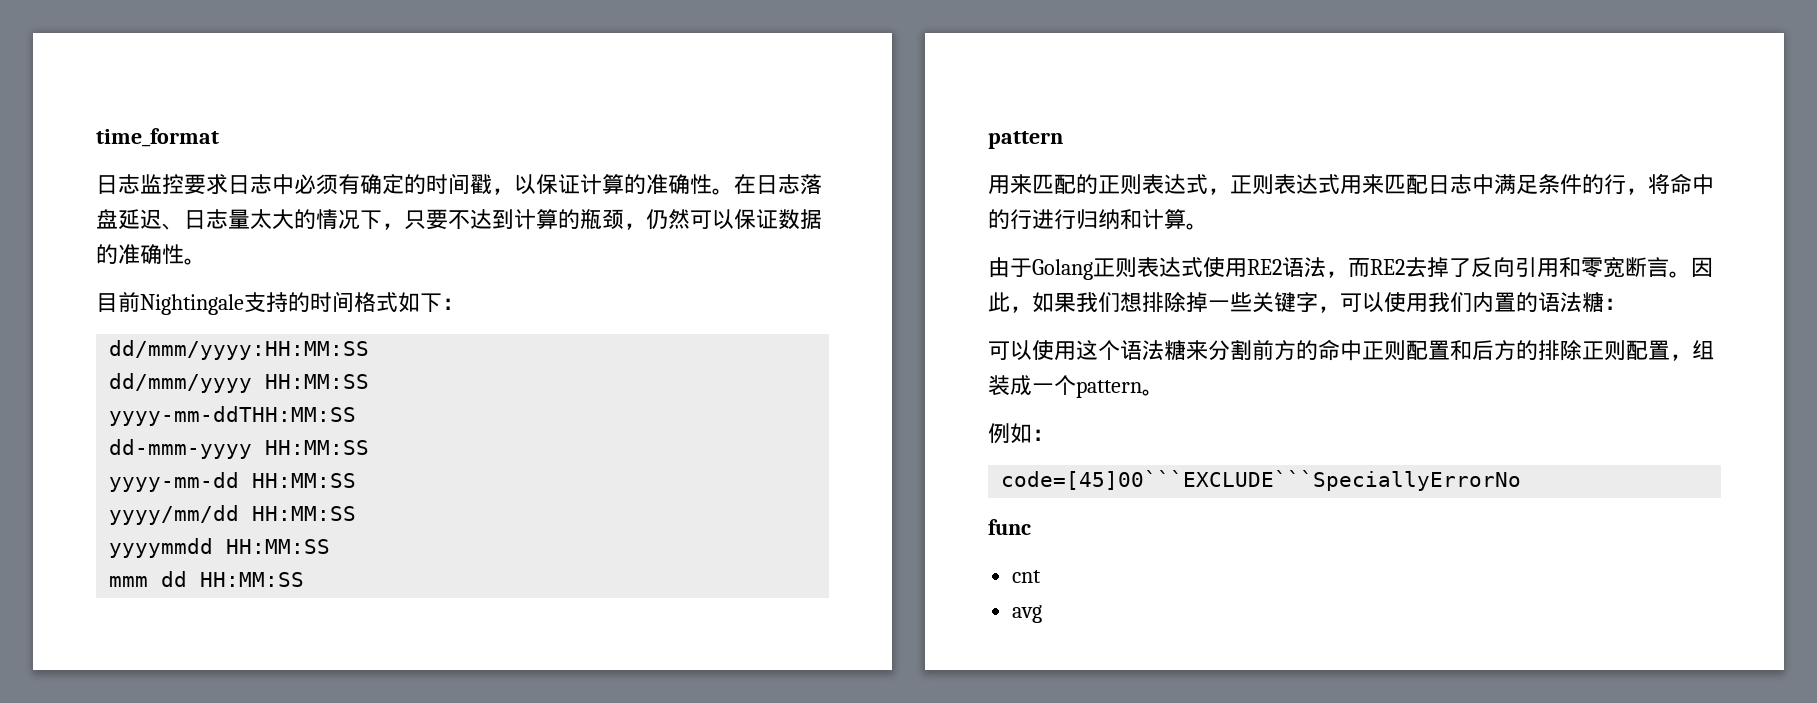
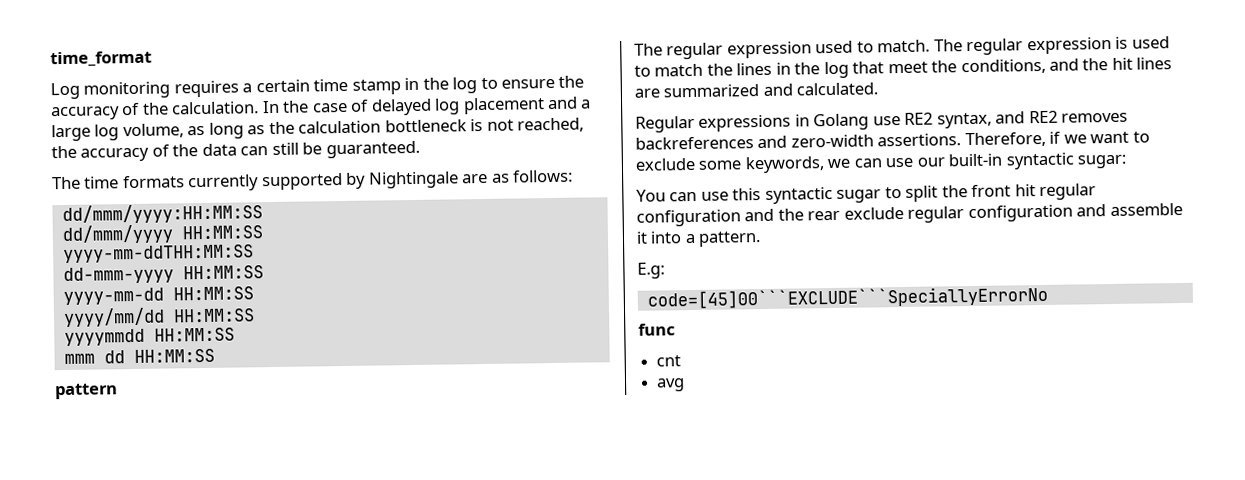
- 日志监控要求日志中必须有确定的时间戳，以保证计算的准确性。在日志落盘延迟、日志量太大的情况下，只要不达到计算的瓶颈，仍然可以保证数据的准确性。
- 目前Nightingale支持的时间格式如下：
+ Log monitoring requires a certain time stamp in the log to ensure the accuracy of the calculation. In the case of delayed log placement and a large log volume, as long as the calculation bottleneck is not reached, the accuracy of the data can still be guaranteed.
+ The time formats currently supported by Nightingale are as follows:
- 用来匹配的正则表达式，正则表达式用来匹配日志中满足条件的行，将命中的行进行归纳和计算。
- 由于Golang正则表达式使用RE2语法，而RE2去掉了反向引用和零宽断言。因此，如果我们想排除掉一些关键字，可以使用我们内置的语法糖：
- 可以使用这个语法糖来分割前方的命中正则配置和后方的排除正则配置，组装成一个pattern。
- 例如：
+ The regular expression used to match. The regular expression is used to match the lines in the log that meet the conditions, and the hit lines are summarized and calculated.
+ Regular expressions in Golang use RE2 syntax, and RE2 removes backreferences and zero-width assertions. Therefore, if we want to exclude some keywords, we can use our built-in syntactic sugar:
+ You can use this syntactic sugar to split the front hit regular configuration and the rear exclude regular configuration and assemble it into a pattern.
+ E.g:

